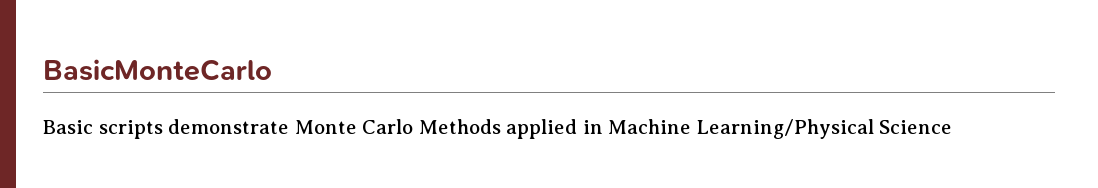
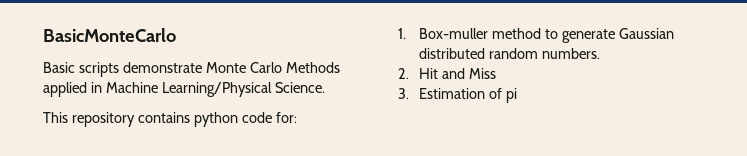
- Basic scripts demonstrate Monte Carlo Methods applied in Machine Learning/Physical Science
+ Basic scripts demonstrate Monte Carlo Methods applied in Machine Learning/Physical Science.
+ This repository contains python code for:
+ 1. Box-muller method to generate Gaussian distributed random numbers.
+ 2. Hit and Miss
+ 3. Estimation of pi

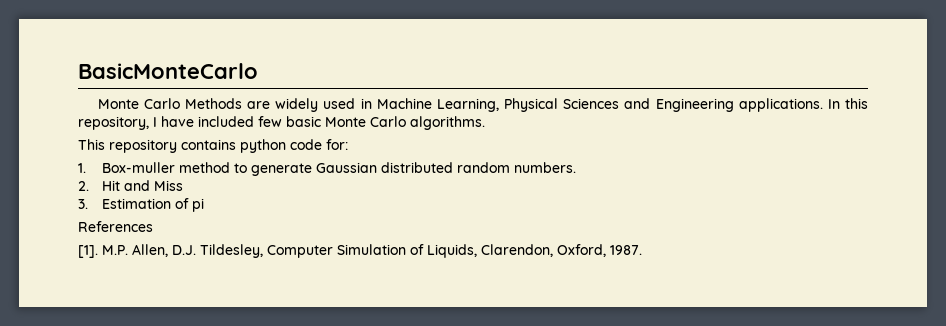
- Basic scripts demonstrate Monte Carlo Methods applied in Machine Learning/Physical Science.
+ Monte Carlo Methods are widely used in Machine Learning, Physical Sciences and Engineering applications. In this repository, I have included few basic Monte Carlo algorithms.
+ References
+ [1]. M.P. Allen, D.J. Tildesley, Computer Simulation of Liquids, Clarendon, Oxford, 1987.

